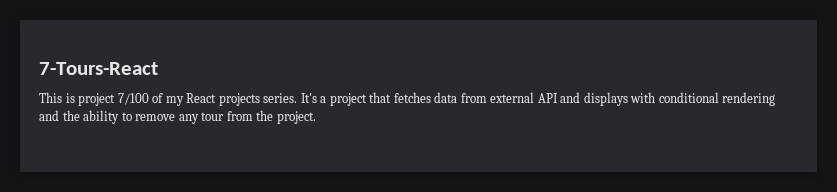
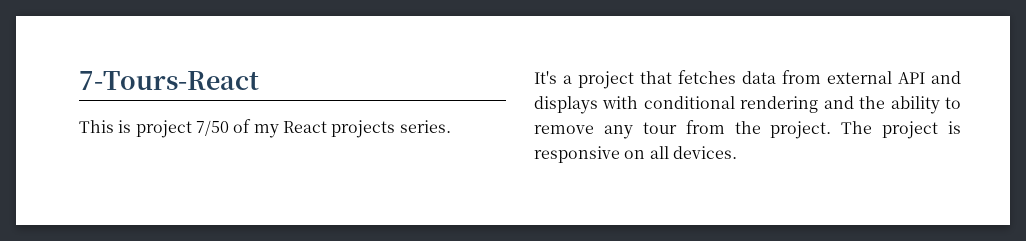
- This is project 7/100 of my React projects series. It's a project that fetches data from external API and displays with conditional rendering and the ability to remove any tour from the project.
+ This is project 7/50 of my React projects series.
+ It's a project that fetches data from external API and displays with conditional rendering and the ability to remove any tour from the project.
+ The project is responsive on all devices.

